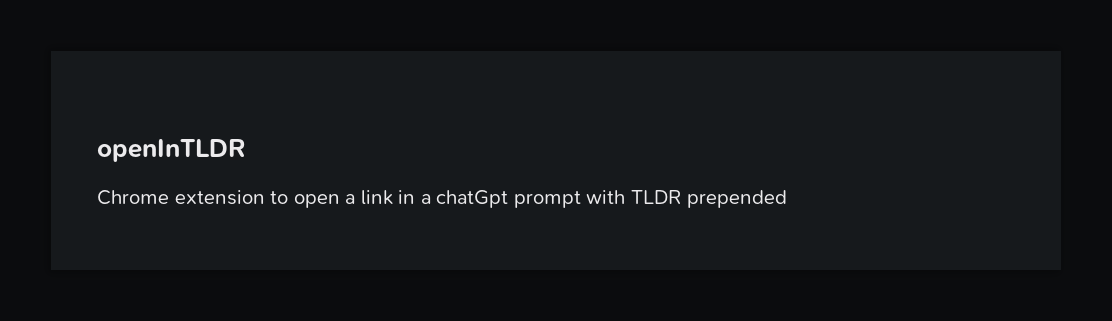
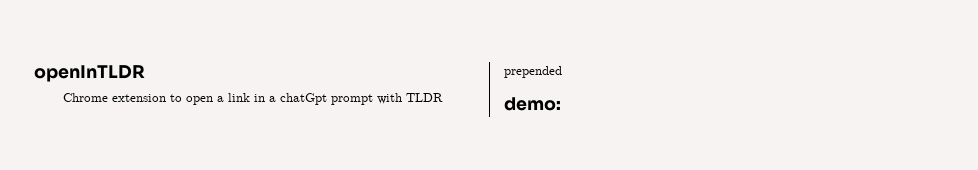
+ demo:

